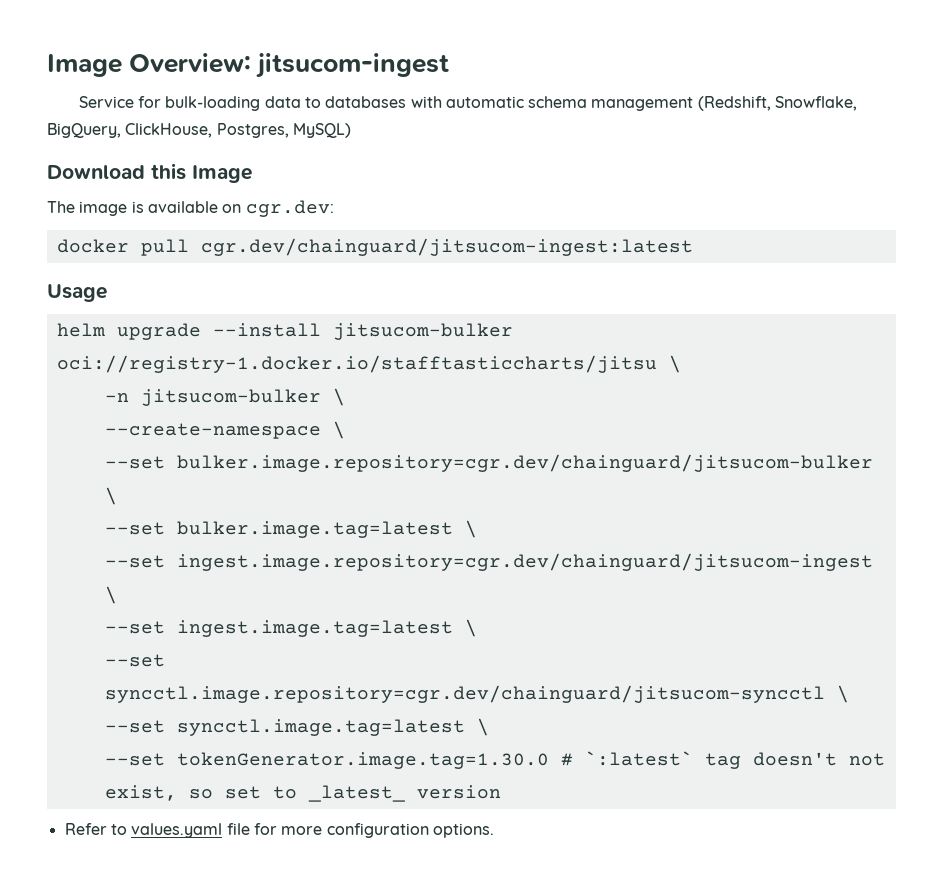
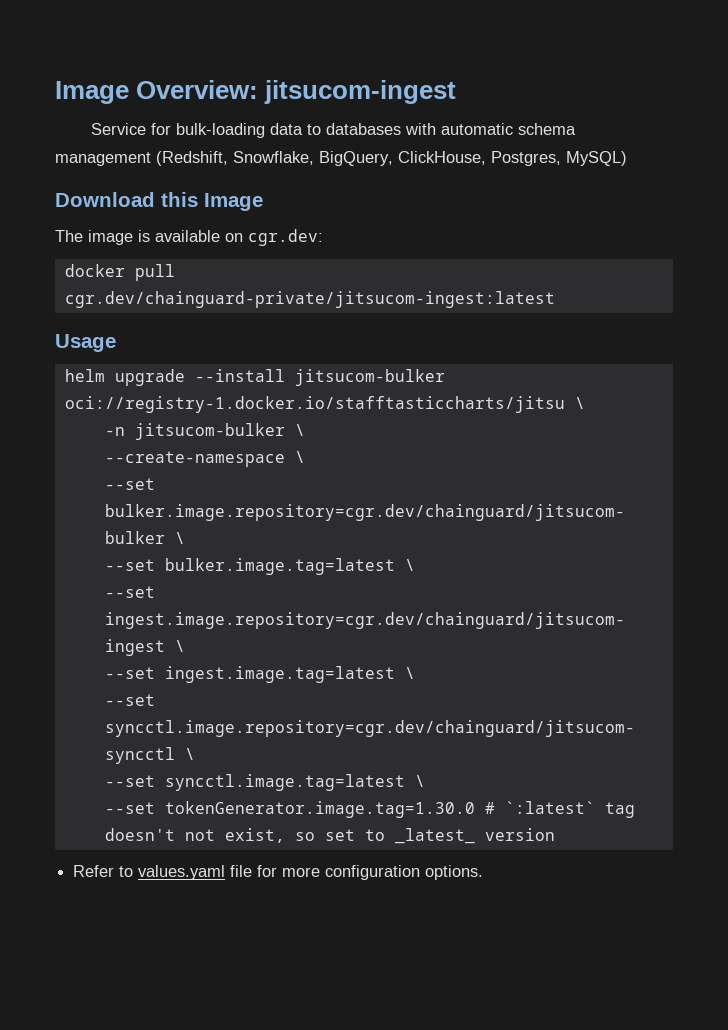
- docker pull cgr.dev/chainguard/jitsucom-ingest:latest
+ docker pull cgr.dev/chainguard-private/jitsucom-ingest:latest

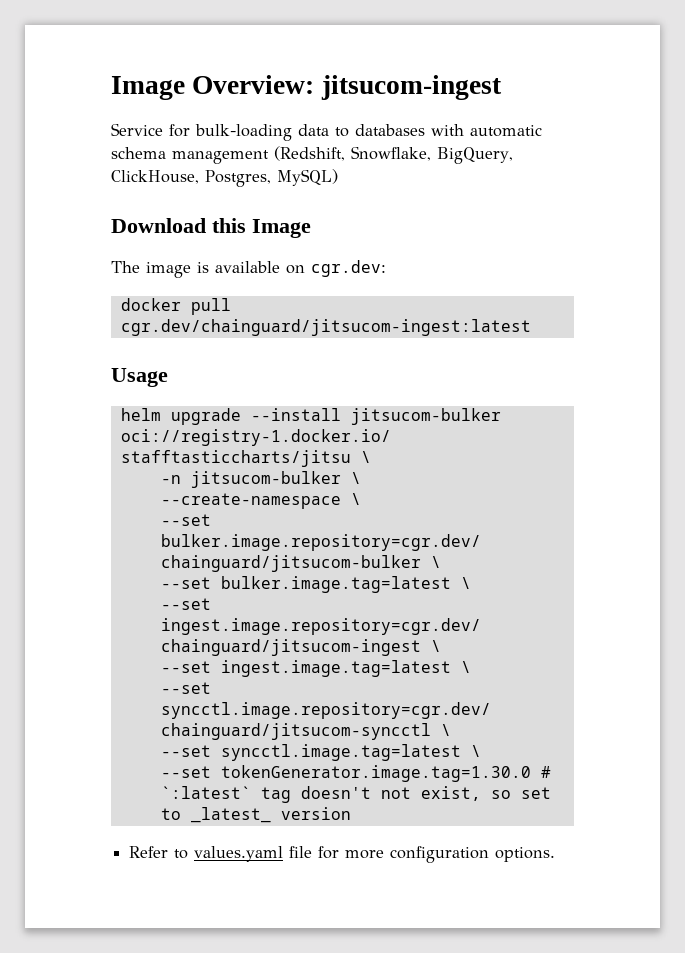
- docker pull cgr.dev/chainguard-private/jitsucom-ingest:latest
+ docker pull cgr.dev/chainguard/jitsucom-ingest:latest

